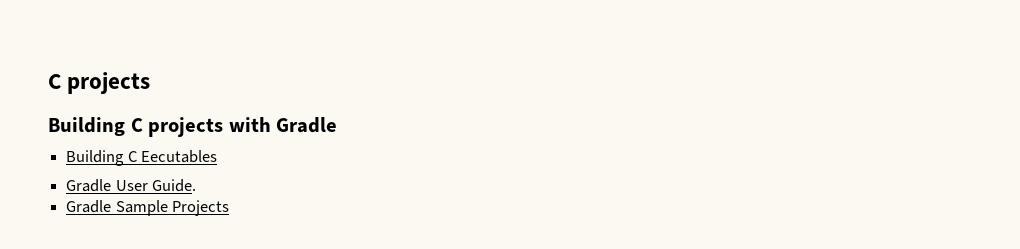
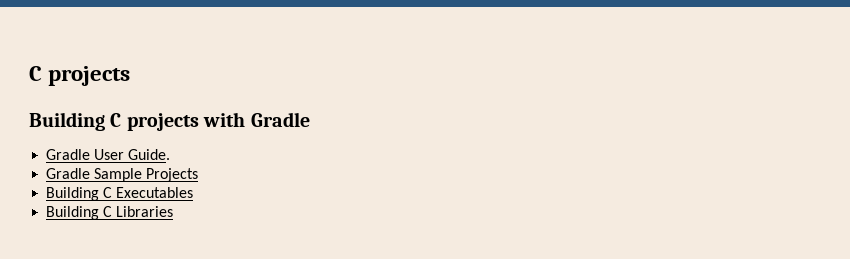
- Building C Eecutables
+ Building C Executables
+ Building C Libraries

